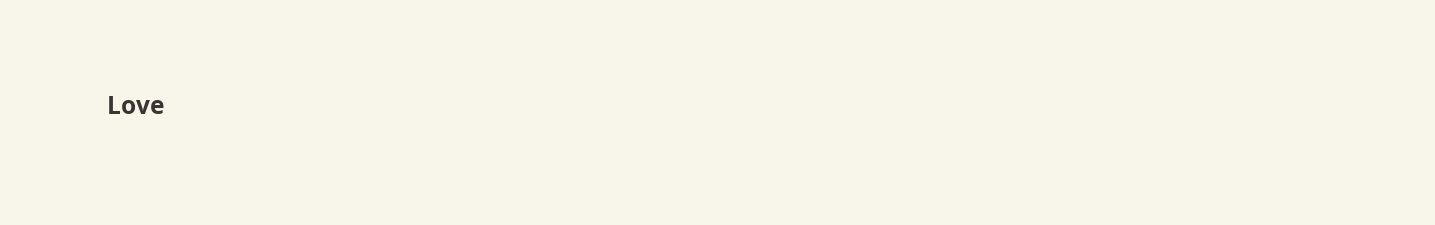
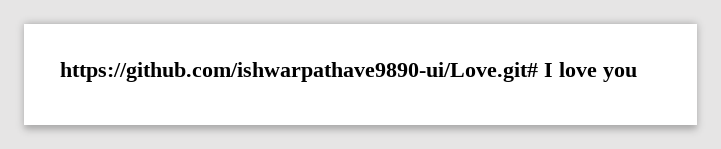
- Love
+ https://github.com/ishwarpathave9890-ui/Love.git# I love you

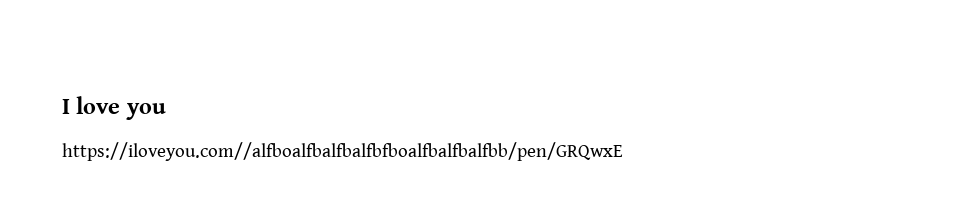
- https://github.com/ishwarpathave9890-ui/Love.git# I love you
+ I love you
+ https://iloveyou.com//alfboalfbalfbalfbfboalfbalfbalfbb/pen/GRQwxE

